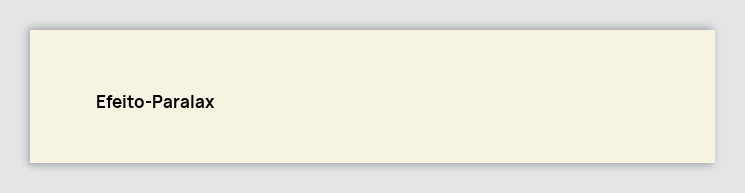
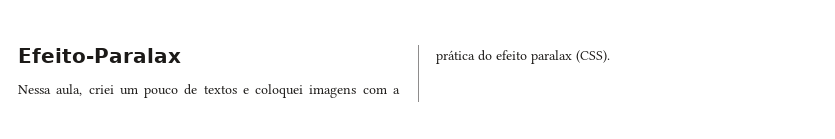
+ Nessa aula, criei um pouco de textos e coloquei imagens com a prática do efeito paralax (CSS).

